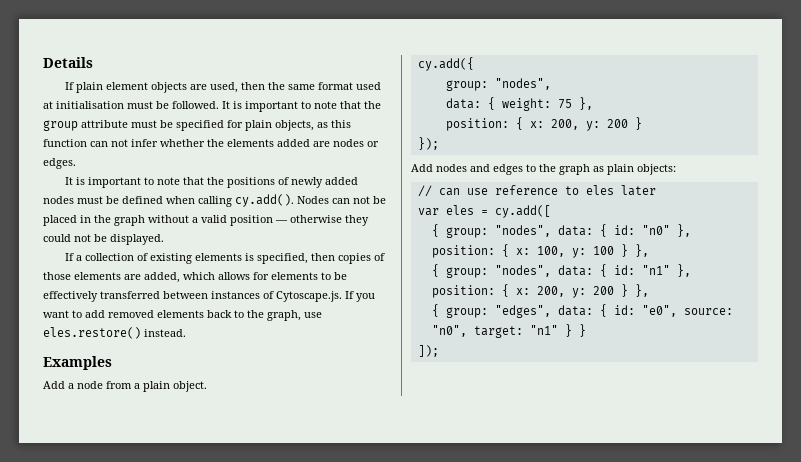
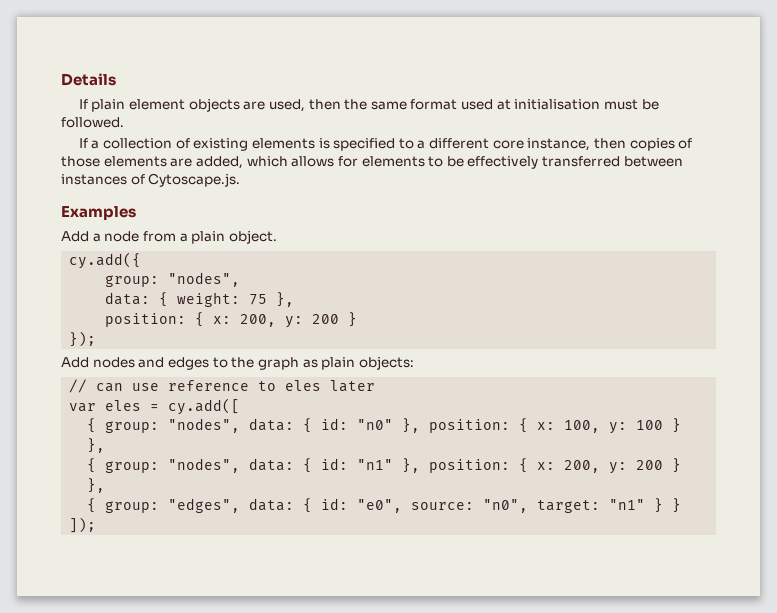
- It is important to note that the group attribute must be specified for plain objects, as this function can not infer whether the elements added are nodes or edges.
- It is important to note that the positions of newly added nodes must be defined when calling cy.add(). Nodes can not be placed in the graph without a valid position — otherwise they could not be displayed.
- If a collection of existing elements is specified, then copies of those elements are added, which allows for elements to be effectively transferred between instances of Cytoscape.js. If you want to add removed elements back to the graph, use eles.restore() instead.
+ If a collection of existing elements is specified to a different core instance, then copies of those elements are added, which allows for elements to be effectively transferred between instances of Cytoscape.js.

